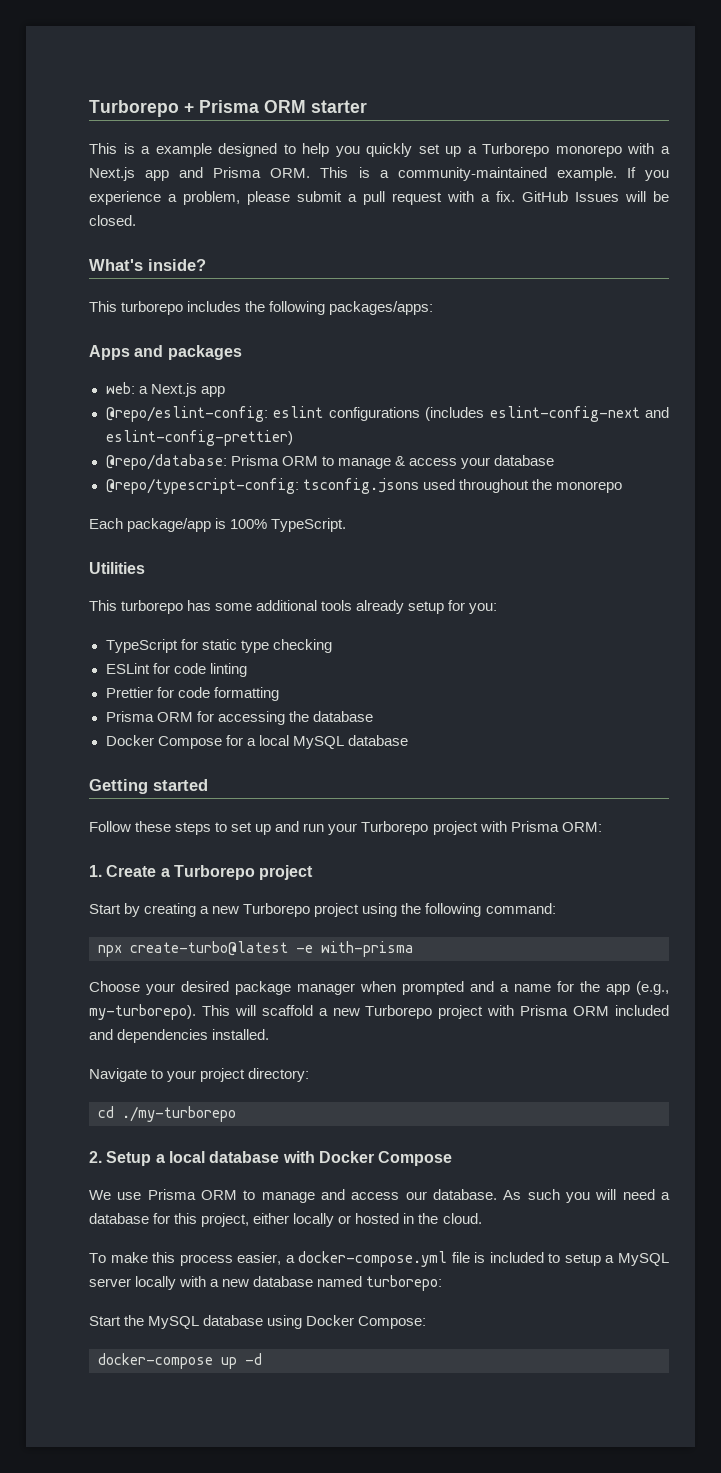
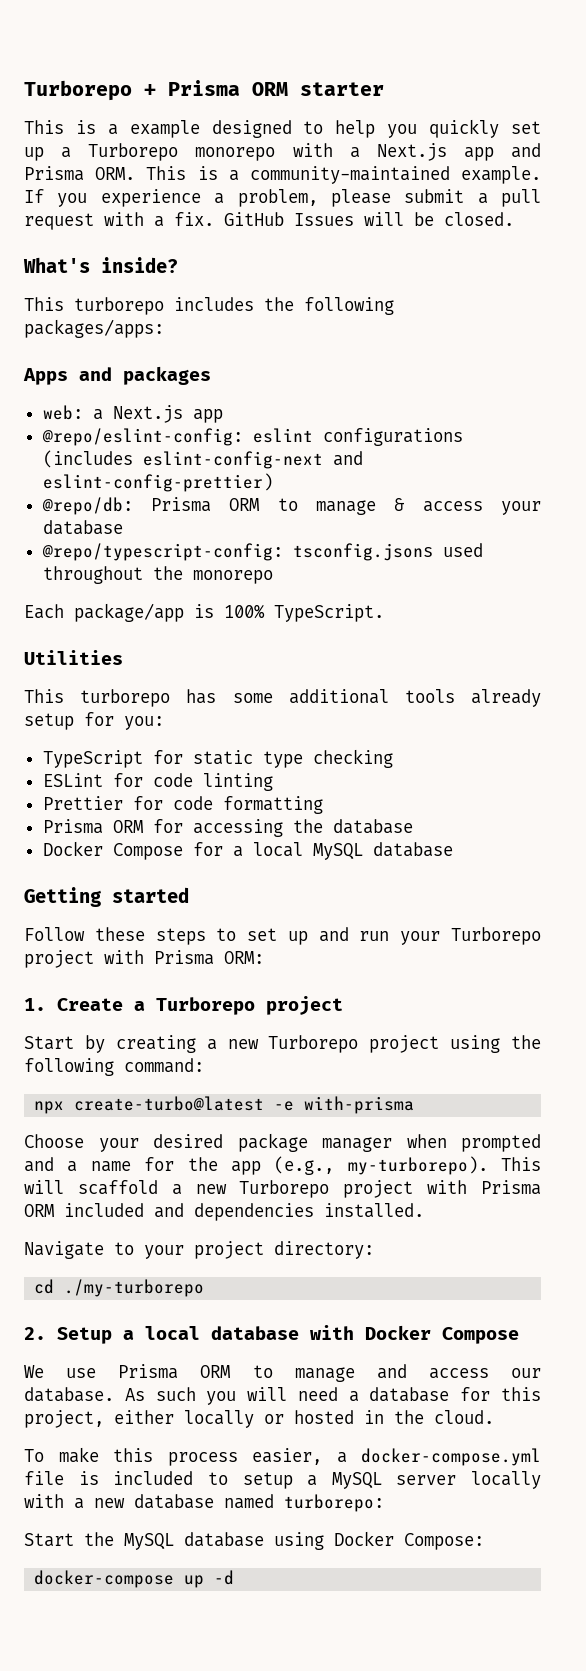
- @repo/database: Prisma ORM to manage & access your database
+ @repo/db: Prisma ORM to manage & access your database

